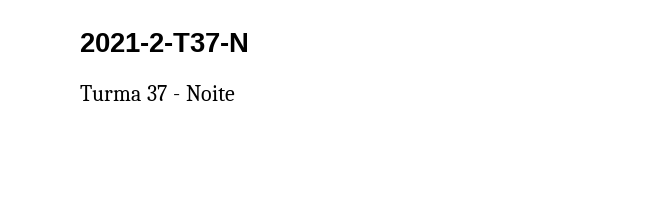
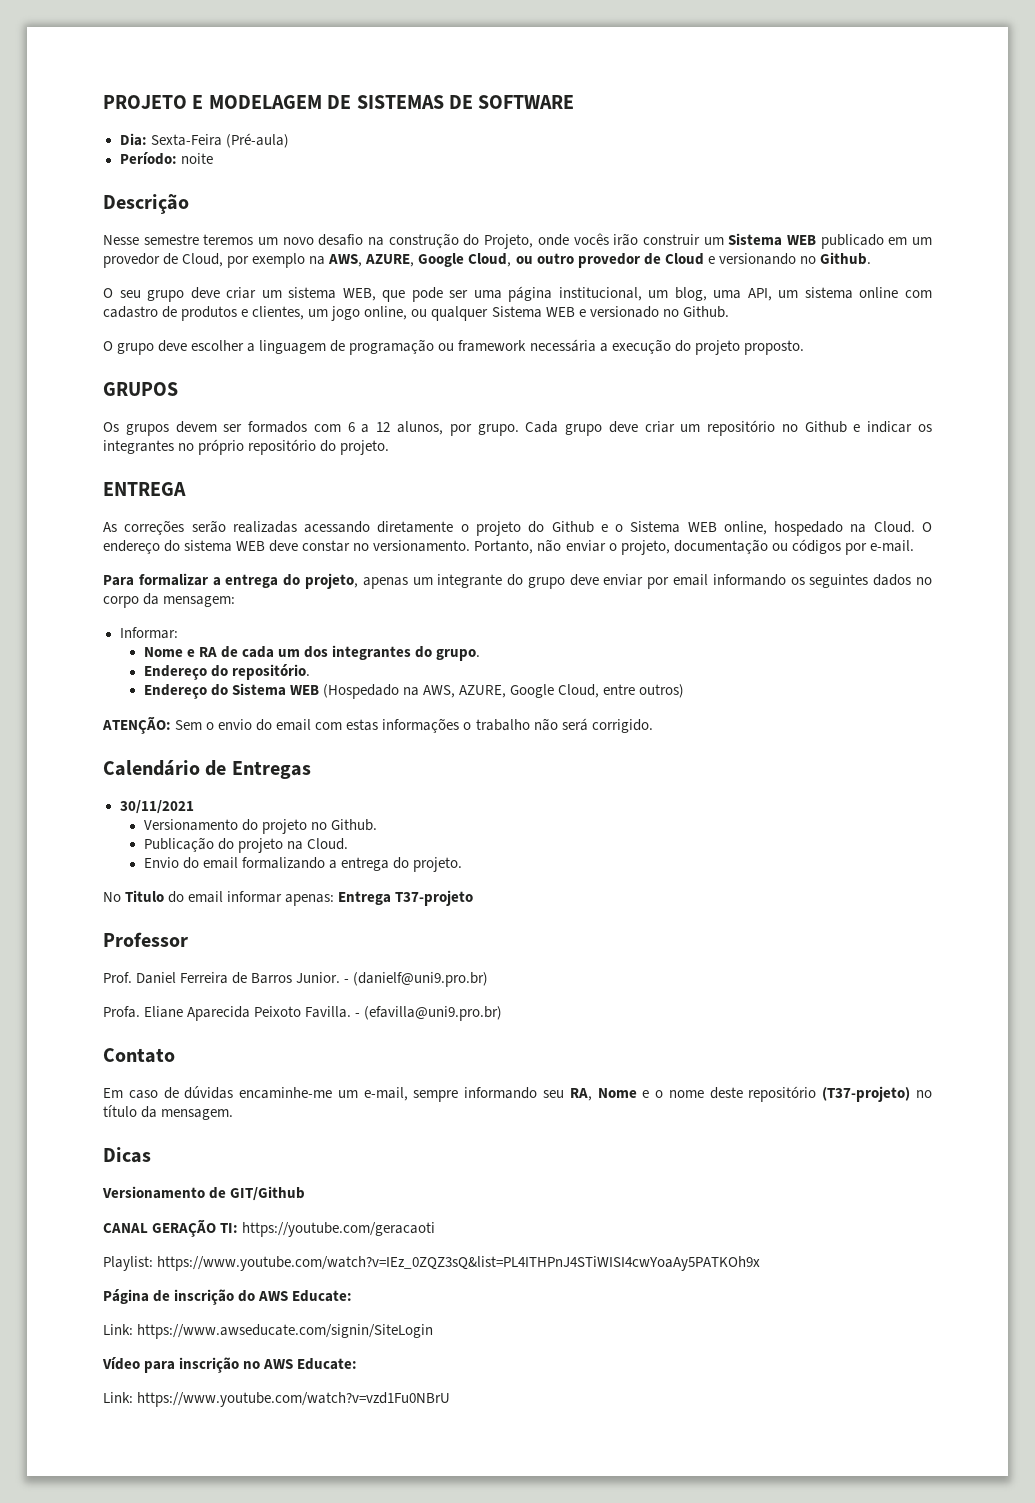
- 2021-2-T37-N
- Turma 37 - Noite
+ PROJETO E MODELAGEM DE SISTEMAS DE SOFTWARE
+ Dia: Sexta-Feira (Pré-aula)
+ Período: noite
+ Descrição
+ Nesse semestre teremos um novo desafio na construção do Projeto, onde vocês irão construir um Sistema WEB publicado em um provedor de Cloud, por exemplo na AWS, AZURE, Google Cloud, ou outro provedor de Cloud e versionando no Github.
+ O seu grupo deve criar um sistema WEB, que pode ser uma página institucional, um blog, uma API, um sistema online com cadastro de produtos e clientes, um jogo online, ou qualquer Sistema WEB e versionado no Github.
+ O grupo deve escolher a linguagem de programação ou framework necessária a execução do projeto proposto.
+ GRUPOS
+ Os grupos devem ser formados com 6 a 12 alunos, por grupo. Cada grupo deve criar um repositório no Github e indicar os integrantes no próprio repositório do projeto.
+ ENTREGA
+ As correções serão realizadas acessando diretamente o projeto do Github e o Sistema WEB online, hospedado na Cloud. O endereço do sistema WEB deve constar no versionamento. Portanto, não enviar o projeto, documentação ou códigos por e-mail.
+ Para formalizar a entrega do projeto, apenas um integrante do grupo deve enviar por email informando os seguintes dados no corpo da mensagem:
+ Informar:
+ Nome e RA de cada um dos integrantes do grupo.
+ Endereço do repositório.
+ Endereço do Sistema WEB (Hospedado na AWS, AZURE, Google Cloud, entre outros)
+ ATENÇÃO: Sem o envio do email com estas informações o trabalho não será corrigido.
+ Calendário de Entregas
+ 30/11/2021
+ Versionamento do projeto no Github.
+ Publicação do projeto na Cloud.
+ Envio do email formalizando a entrega do projeto.
+ No Titulo do email informar apenas: Entrega T37-projeto
+ Professor
+ Prof. Daniel Ferreira de Barros Junior. - (danielf@uni9.pro.br)
+ Profa. Eliane Aparecida Peixoto Favilla. - (efavilla@uni9.pro.br)
+ Contato
+ Em caso de dúvidas encaminhe-me um e-mail, sempre informando seu RA, Nome e o nome deste repositório (T37-projeto) no título da mensagem.
+ Dicas
+ Versionamento de GIT/Github
+ CANAL GERAÇÃO TI: https://youtube.com/geracaoti
+ Playlist: https://www.youtube.com/watch?v=IEz_0ZQZ3sQ&list=PL4ITHPnJ4STiWISI4cwYoaAy5PATKOh9x
+ Página de inscrição do AWS Educate:
+ Link: https://www.awseducate.com/signin/SiteLogin
+ Vídeo para inscrição no AWS Educate:
+ Link: https://www.youtube.com/watch?v=vzd1Fu0NBrU

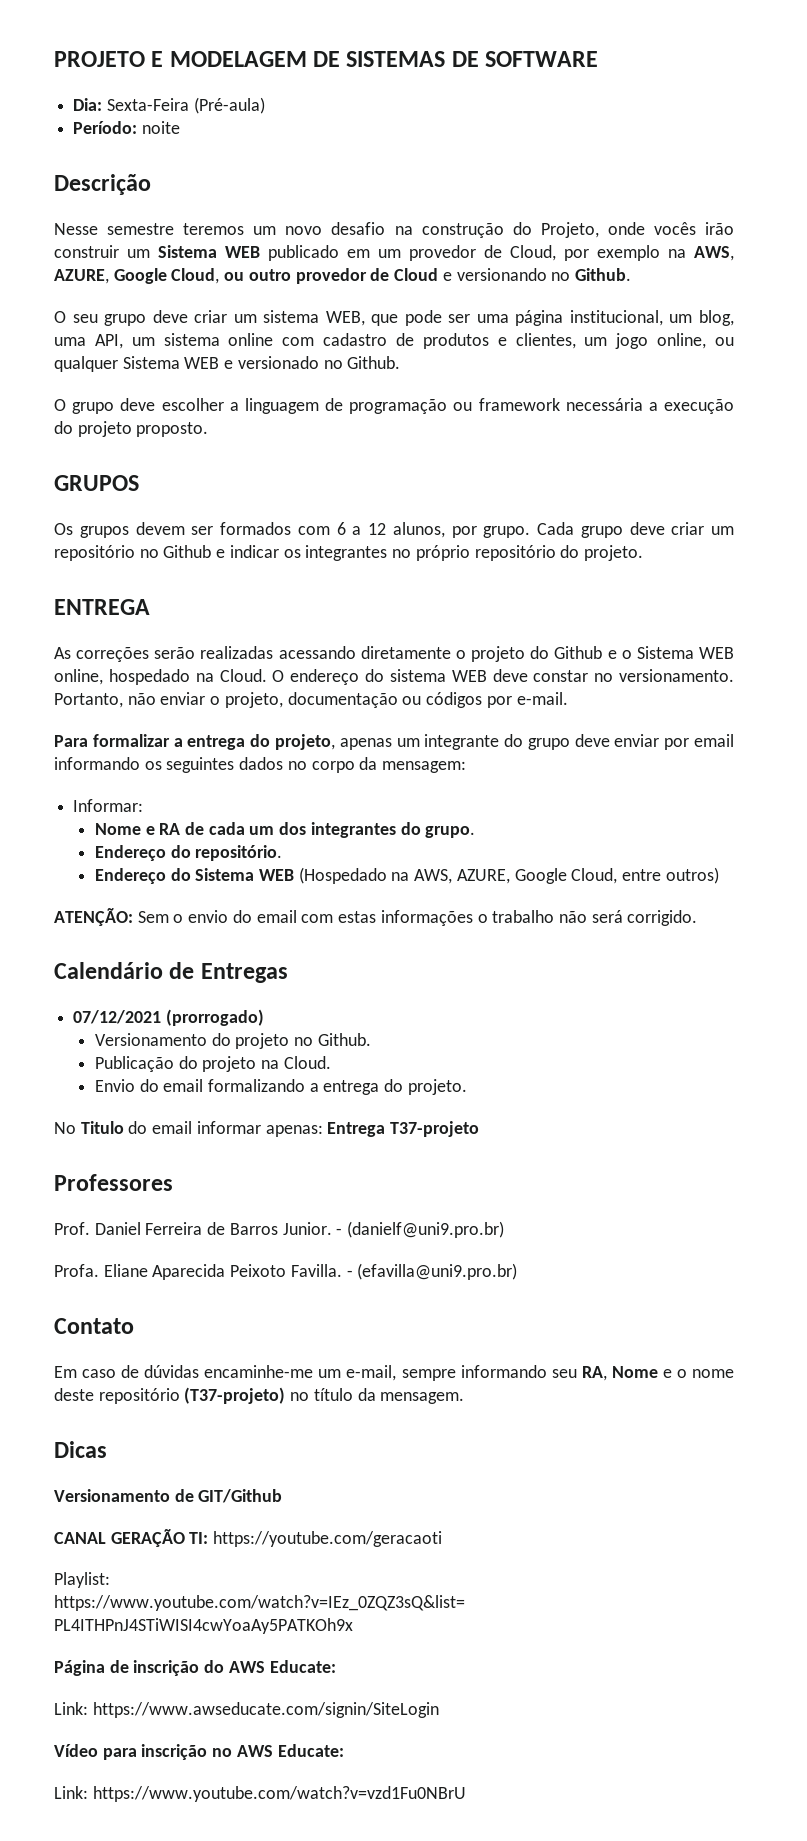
- 30/11/2021
+ 07/12/2021 (prorrogado)
- Professor
+ Professores

